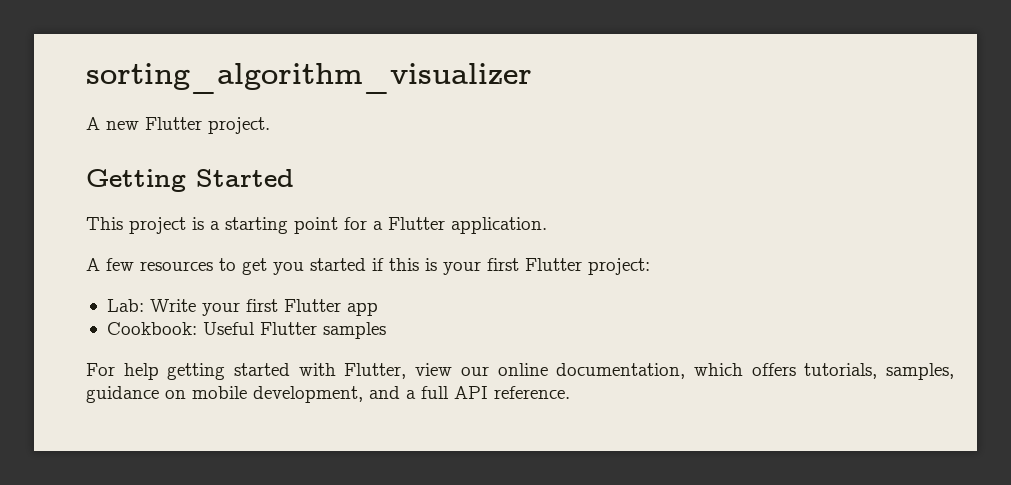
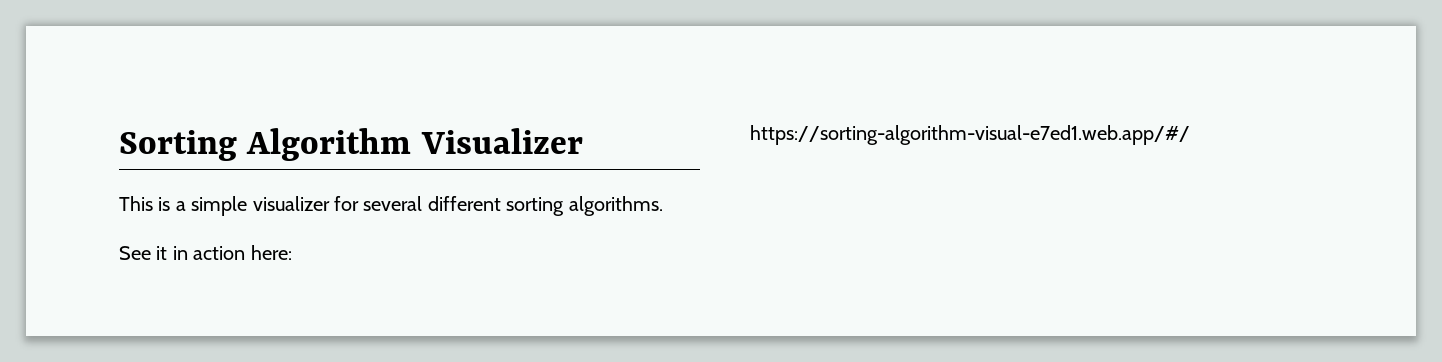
- sorting_algorithm_visualizer
- A new Flutter project.
- Getting Started
+ Sorting Algorithm Visualizer
- This project is a starting point for a Flutter application.
- A few resources to get you started if this is your first Flutter project:
- Lab: Write your first Flutter app
- Cookbook: Useful Flutter samples
- For help getting started with Flutter, view our online documentation, which offers tutorials, samples, guidance on mobile development, and a full API reference.
+ This is a simple visualizer for several different sorting algorithms.
+ See it in action here: https://sorting-algorithm-visual-e7ed1.web.app/#/

